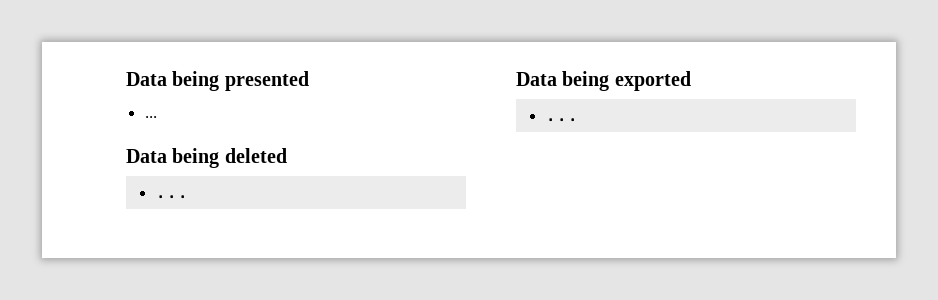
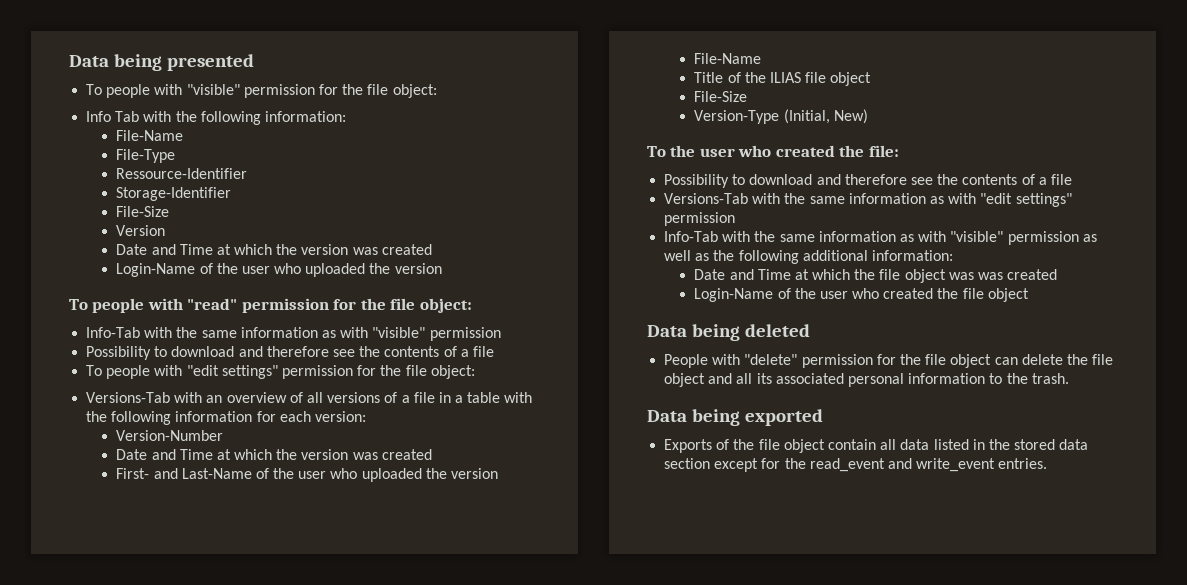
  Data being presented
- ...
+ To people with "visible" permission for the file object:
+ Info Tab with the following information:
+ File-Name
+ File-Type
+ Ressource-Identifier
+ Storage-Identifier
+ File-Size
+ Version
+ Date and Time at which the version was created
+ Login-Name of the user who uploaded the version
+ To people with "read" permission for the file object:
+ Info-Tab with the same information as with "visible" permission
+ Possibility to download and therefore see the contents of a file
+ To people with "edit settings" permission for the file object:
+ Versions-Tab with an overview of all versions of a file in a table with the following information for each version:
+ Version-Number
+ Date and Time at which the version was created
+ First- and Last-Name of the user who uploaded the version
+ File-Name
+ Title of the ILIAS file object
+ File-Size
+ Version-Type (Initial, New)
+ To the user who created the file:
+ Possibility to download and therefore see the contents of a file
+ Versions-Tab with the same information as with "edit settings" permission
+ Info-Tab with the same information as with "visible" permission as well as the following additional information:
+ Date and Time at which the file object was was created
+ Login-Name of the user who created the file object
  Data being deleted
- ...
+ People with "delete" permission for the file object can delete the file object and all its associated personal information to the trash.
  Data being exported
- ...
+ Exports of the file object contain all data listed in the stored data section except for the read_event and write_event entries.

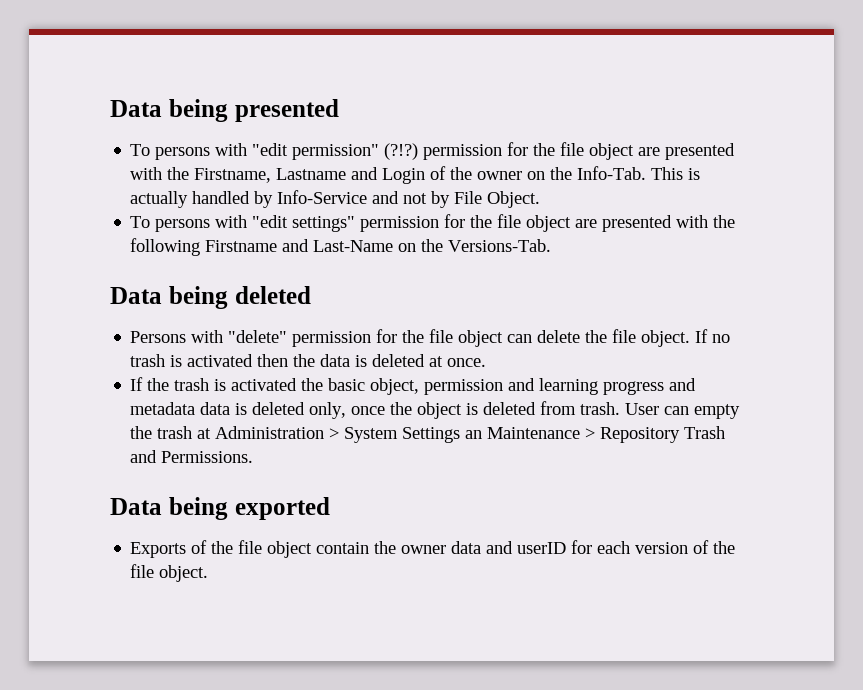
- To people with "visible" permission for the file object:
- Info Tab with the following information:
- File-Name
- File-Type
- Ressource-Identifier
- Storage-Identifier
- File-Size
- Version
- Date and Time at which the version was created
- Login-Name of the user who uploaded the version
- To people with "read" permission for the file object:
- Info-Tab with the same information as with "visible" permission
- Possibility to download and therefore see the contents of a file
- To people with "edit settings" permission for the file object:
- Versions-Tab with an overview of all versions of a file in a table with the following information for each version:
- Version-Number
- Date and Time at which the version was created
- First- and Last-Name of the user who uploaded the version
- File-Name
- Title of the ILIAS file object
- File-Size
- Version-Type (Initial, New)
- To the user who created the file:
- Possibility to download and therefore see the contents of a file
- Versions-Tab with the same information as with "edit settings" permission
- Info-Tab with the same information as with "visible" permission as well as the following additional information:
- Date and Time at which the file object was was created
- Login-Name of the user who created the file object
+ To persons with "edit permission" (?!?) permission for the file object are presented with the Firstname, Lastname and Login of the owner on the Info-Tab. This is actually handled by Info-Service and not by File Object.
+ To persons with "edit settings" permission for the file object are presented with the following Firstname and Last-Name on the Versions-Tab.
- People with "delete" permission for the file object can delete the file object and all its associated personal information to the trash.
+ Persons with "delete" permission for the file object can delete the file object. If no trash is activated then the data is deleted at once.
+ If the trash is activated the basic object, permission and learning progress and metadata data is deleted only, once the object is deleted from trash. User can empty the trash at Administration > System Settings an Maintenance > Repository Trash and Permissions.
- Exports of the file object contain all data listed in the stored data section except for the read_event and write_event entries.
+ Exports of the file object contain the owner data and userID for each version of the file object.

